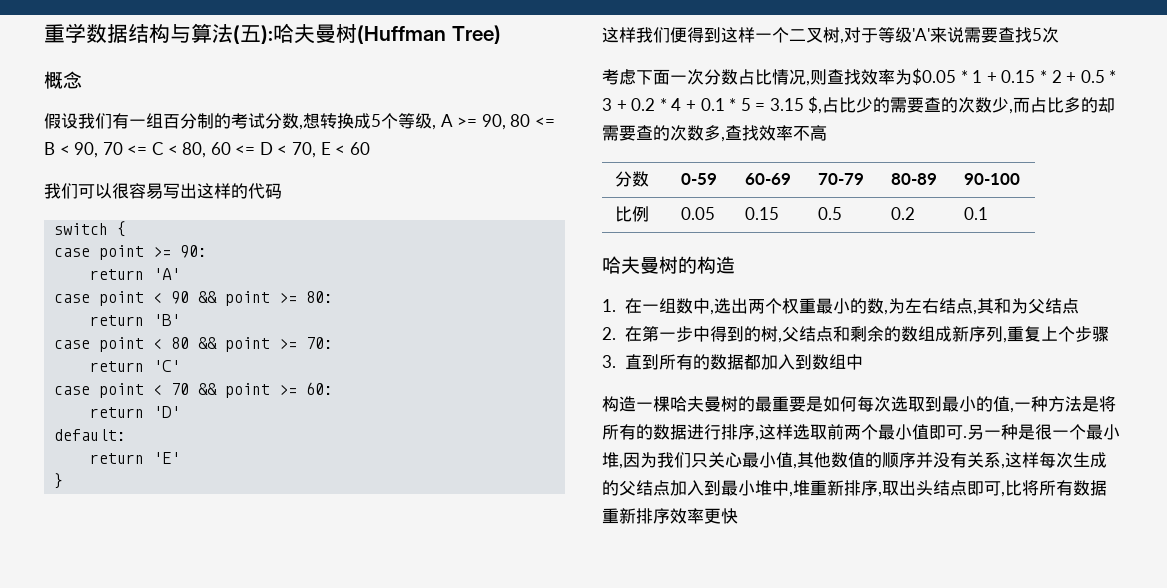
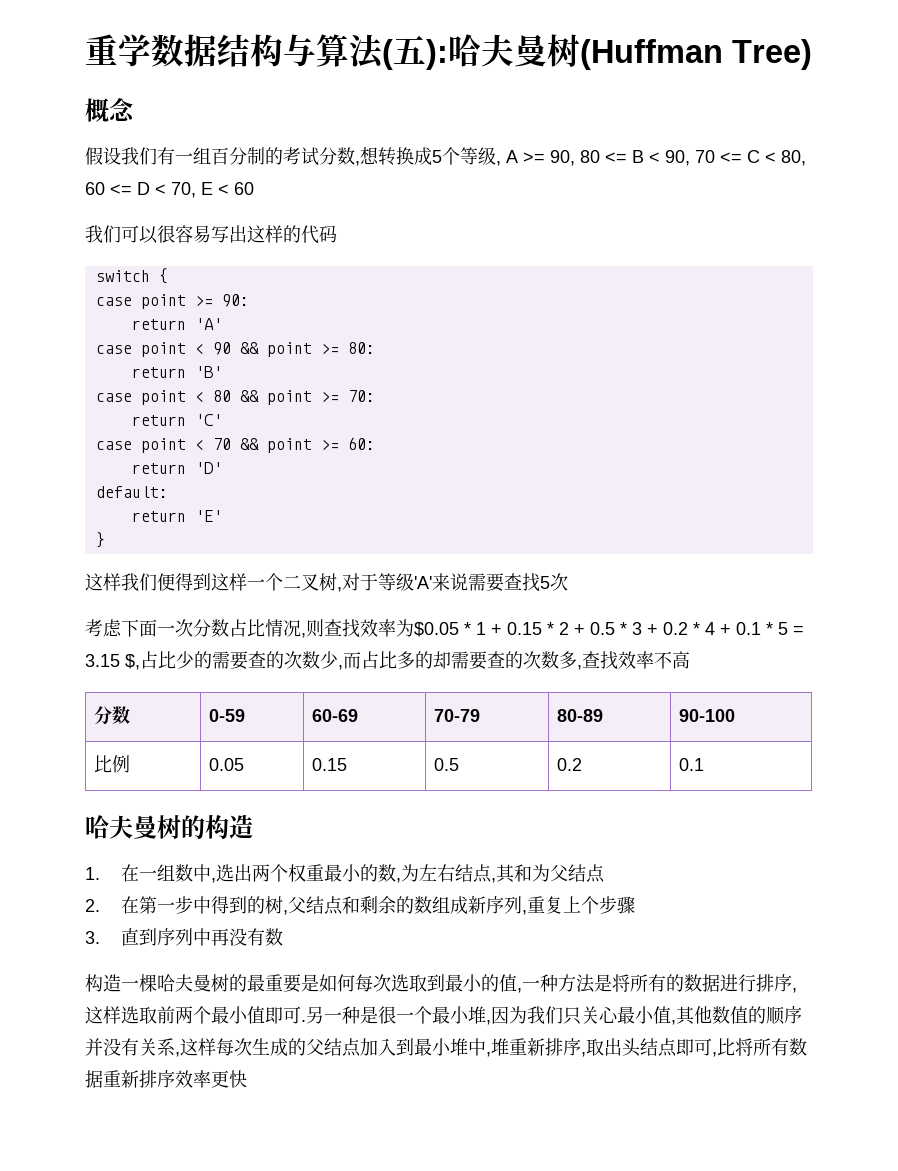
- 3.直到所有的数据都加入到数组中
+ 3.直到序列中再没有数

